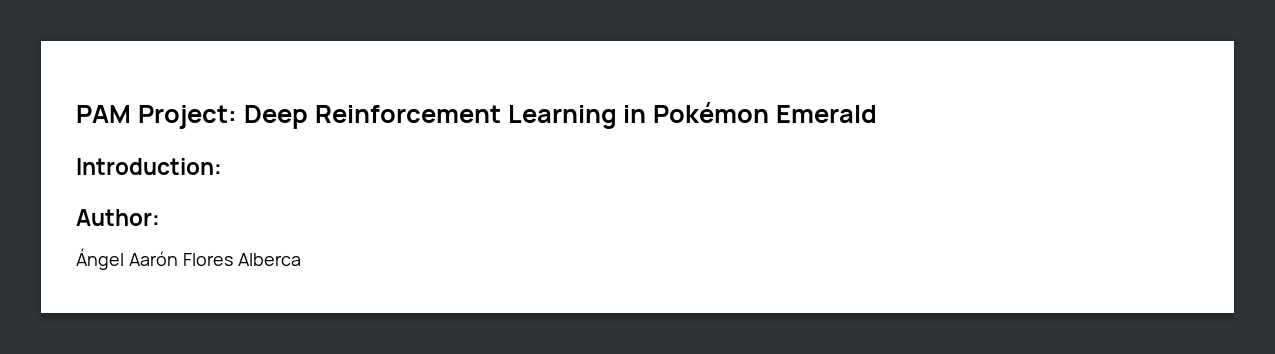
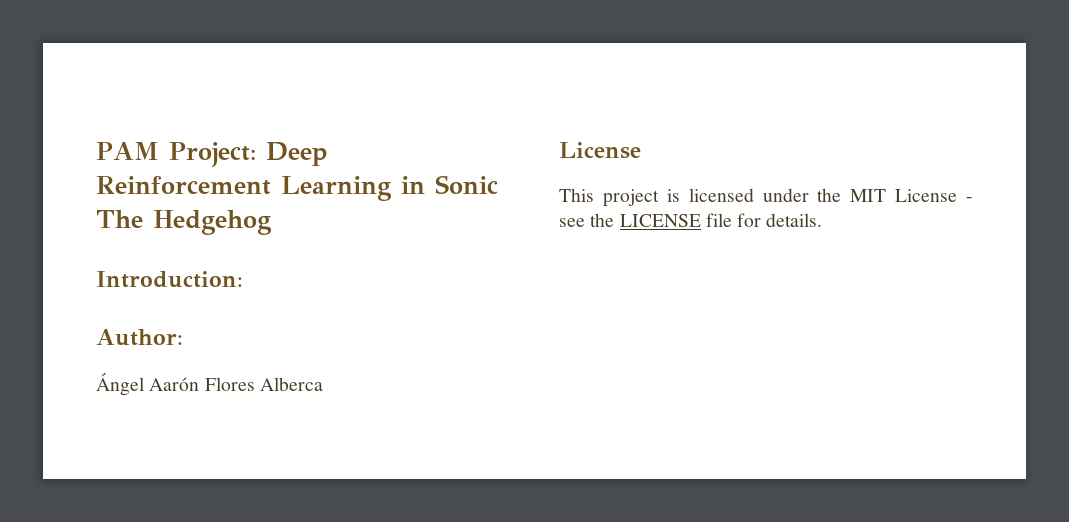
- PAM Project: Deep Reinforcement Learning in Pokémon Emerald
+ PAM Project: Deep Reinforcement Learning in Sonic The Hedgehog
  Ángel Aarón Flores Alberca
+ License
+ This project is licensed under the MIT License - see the LICENSE file for details.

